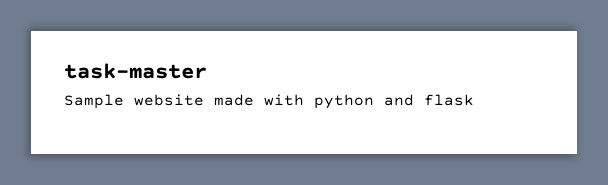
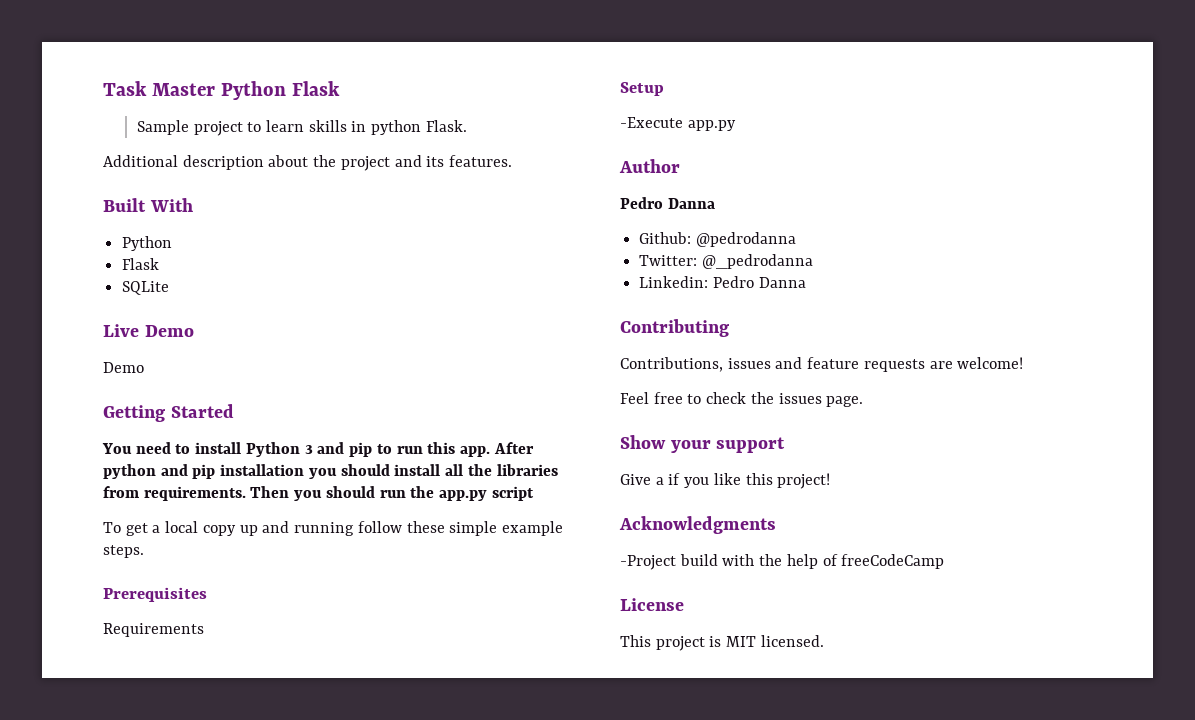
- task-master
- Sample website made with python and flask
+ Task Master Python Flask
+ Sample project to learn skills in python Flask.
+ Additional description about the project and its features.
+ Built With
+ Python
+ Flask
+ SQLite
+ Live Demo
+ Demo
+ Getting Started
+ You need to install Python 3 and pip to run this app. After python and pip installation you should install all the libraries from requirements. Then you should run the app.py script
+ To get a local copy up and running follow these simple example steps.
+ Prerequisites
+ Requirements
+ Setup
+ -Execute app.py
+ Author
+ Pedro Danna
+ Github: @pedrodanna
+ Twitter: @_pedrodanna
+ Linkedin: Pedro Danna
+ Contributing
+ Contributions, issues and feature requests are welcome!
+ Feel free to check the issues page.
+ Show your support
+ Give a if you like this project!
+ Acknowledgments
+ -Project build with the help of freeCodeCamp
+ License
+ This project is MIT licensed.

